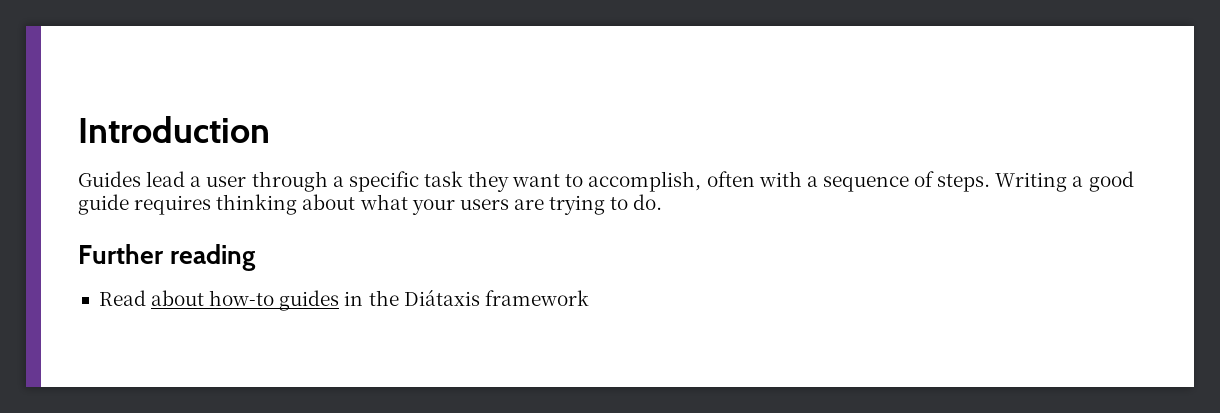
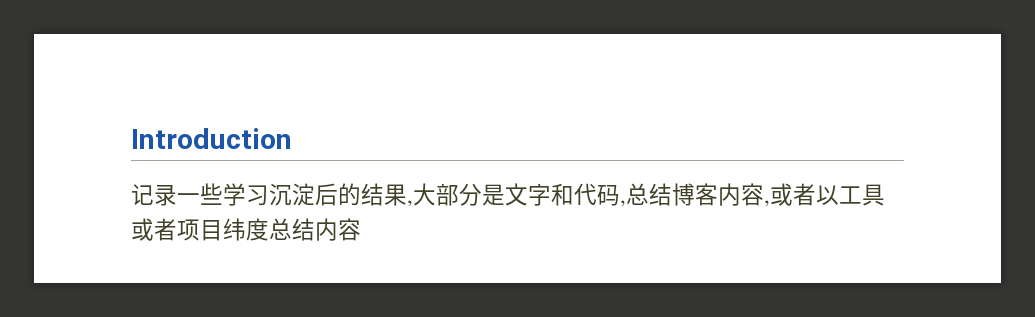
- Guides lead a user through a specific task they want to accomplish, often with a sequence of steps. Writing a good guide requires thinking about what your users are trying to do.
- Further reading
- Read about how-to guides in the Diátaxis framework
+ 记录一些学习沉淀后的结果,大部分是文字和代码,总结博客内容,或者以工具或者项目纬度总结内容

